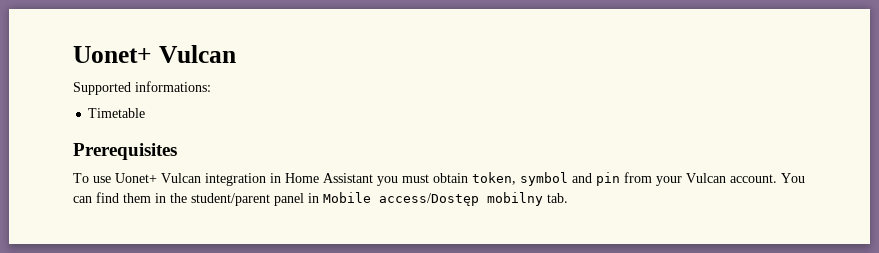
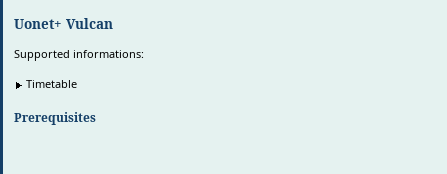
- To use Uonet+ Vulcan integration in Home Assistant you must obtain token, symbol and pin from your Vulcan account. You can find them in the student/parent panel in Mobile access/Dostęp mobilny tab.

